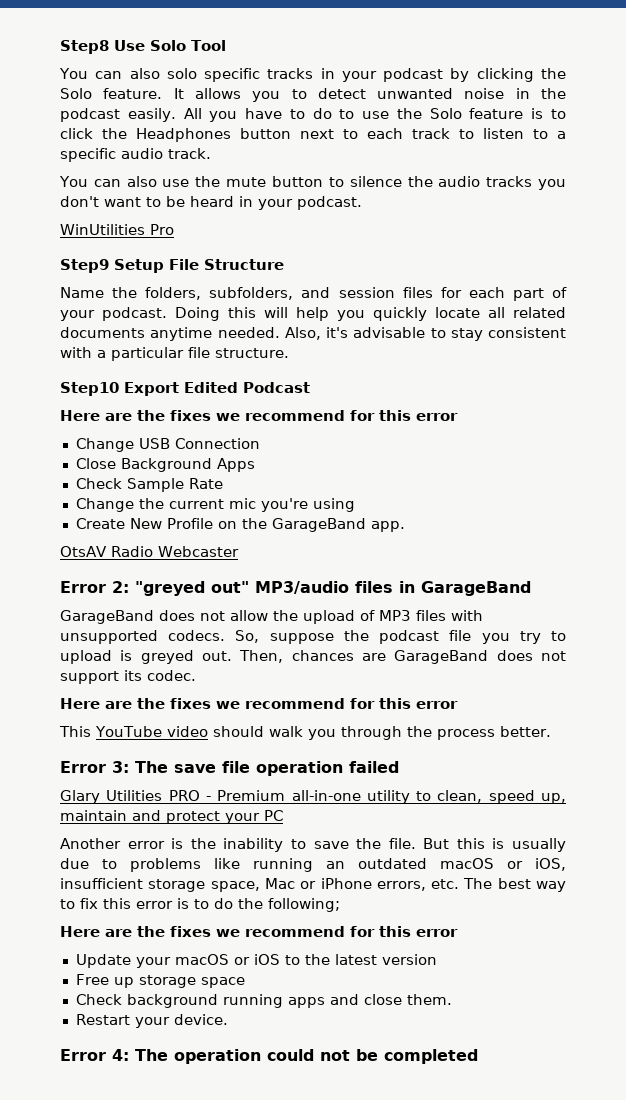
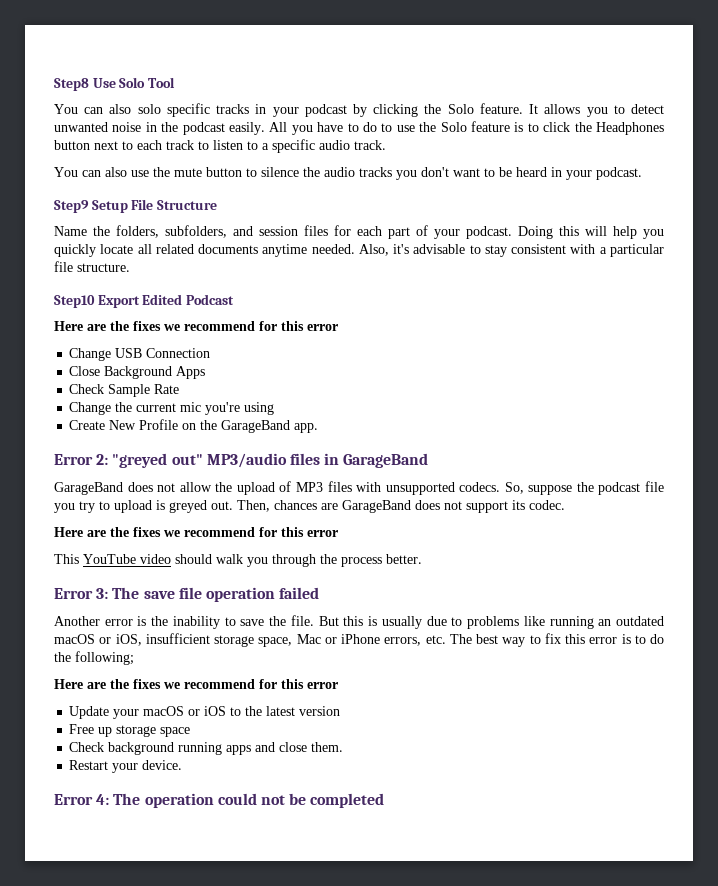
- WinUtilities Pro
- OtsAV Radio Webcaster
- Glary Utilities PRO - Premium all-in-one utility to clean, speed up, maintain and protect your PC

